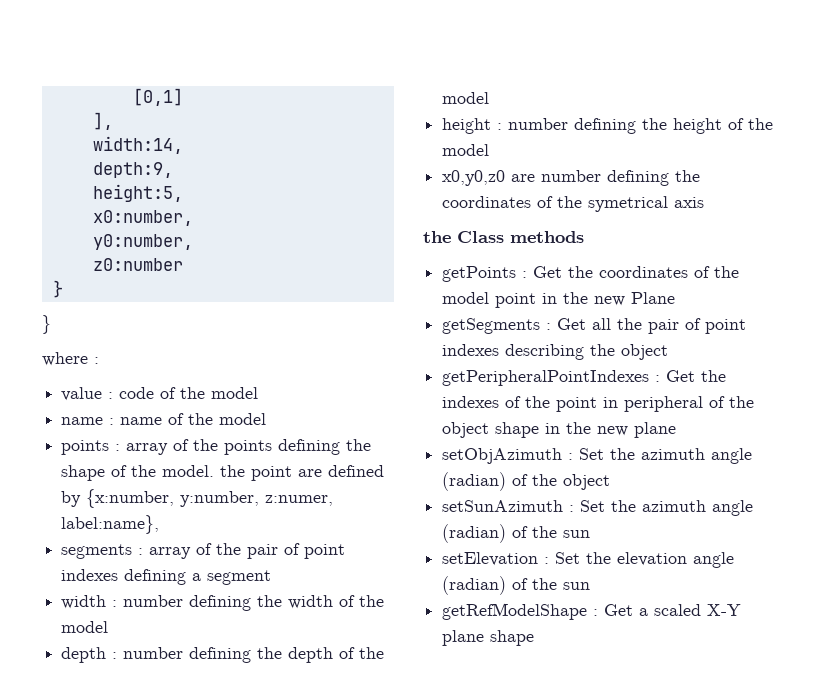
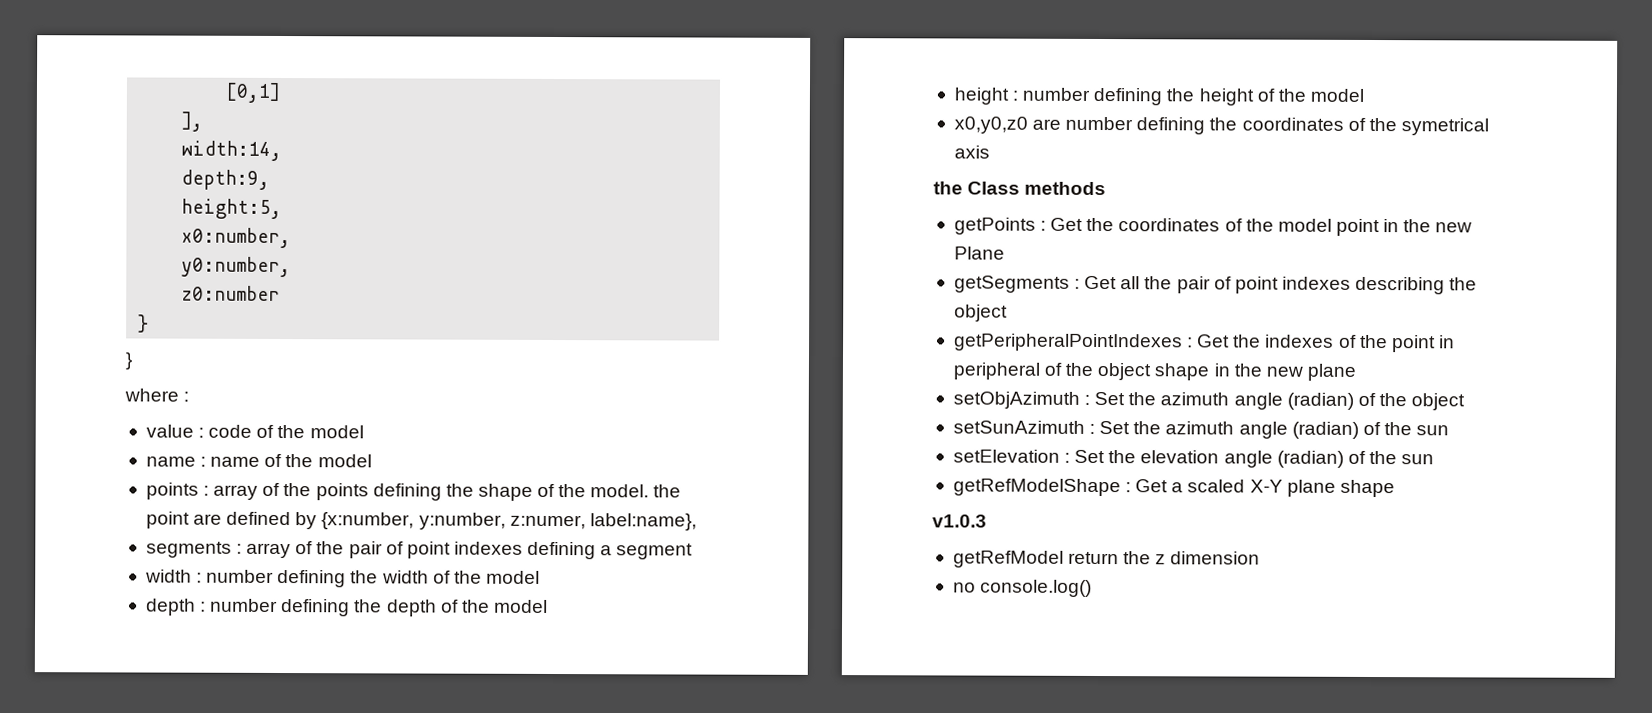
+ v1.0.3
+ getRefModel return the z dimension
+ no console.log()

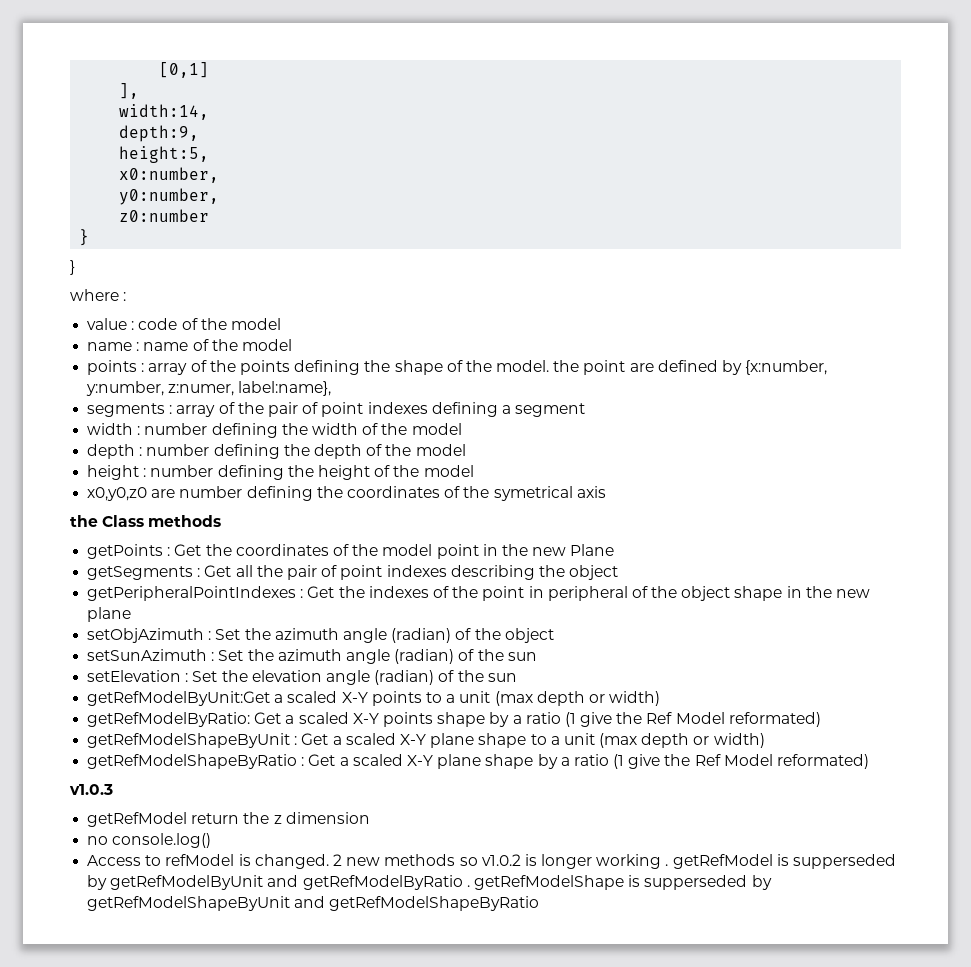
- getRefModelShape : Get a scaled X-Y plane shape
+ getRefModelByUnit:Get a scaled X-Y points to a unit (max depth or width)
+ getRefModelByRatio: Get a scaled X-Y points shape by a ratio (1 give the Ref Model reformated)
+ getRefModelShapeByUnit : Get a scaled X-Y plane shape to a unit (max depth or width)
+ getRefModelShapeByRatio : Get a scaled X-Y plane shape by a ratio (1 give the Ref Model reformated)
+ Access to refModel is changed. 2 new methods so v1.0.2 is longer working . getRefModel is supperseded by getRefModelByUnit and getRefModelByRatio . getRefModelShape is supperseded by getRefModelShapeByUnit and getRefModelShapeByRatio

